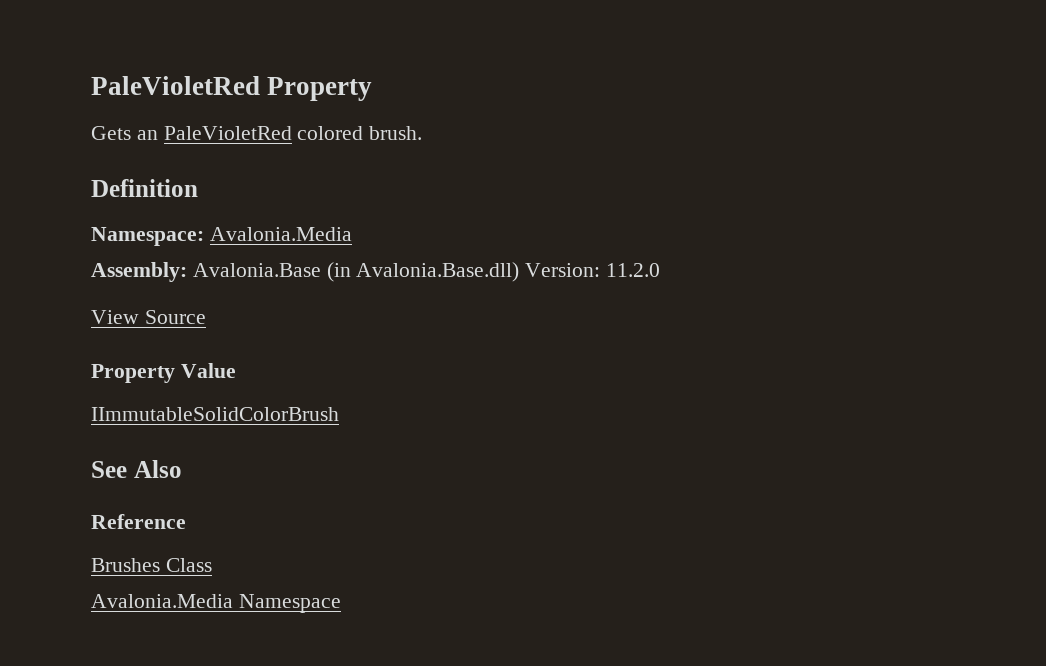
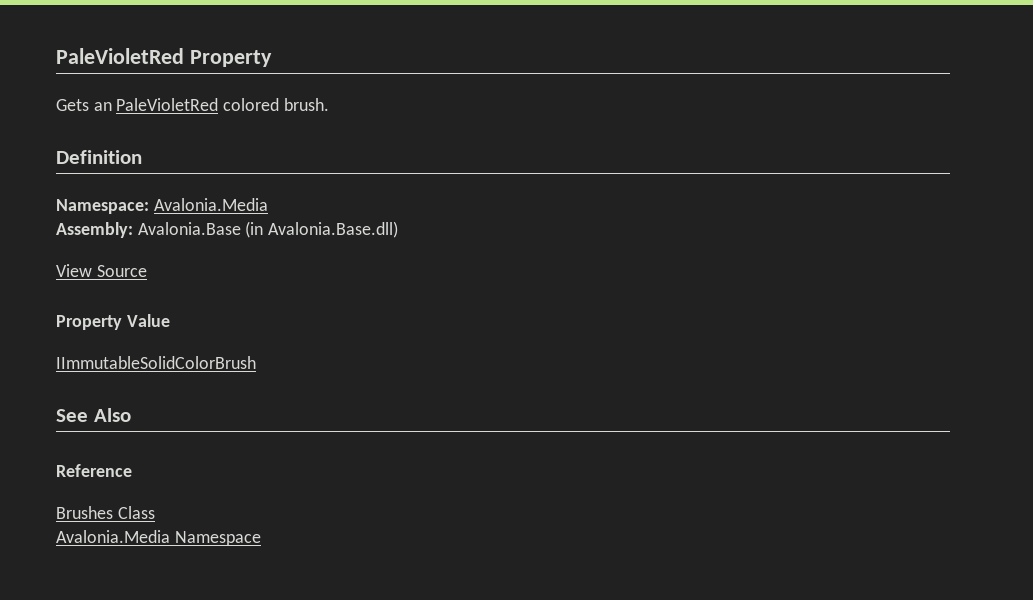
- Assembly: Avalonia.Base (in Avalonia.Base.dll) Version: 11.2.0
+ Assembly: Avalonia.Base (in Avalonia.Base.dll)

